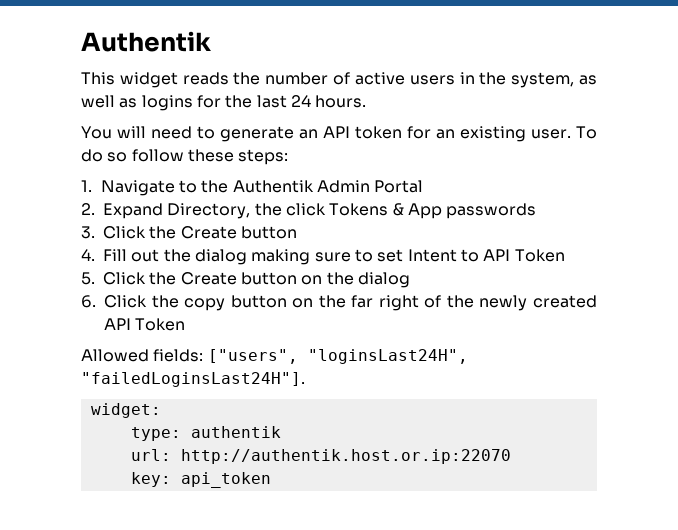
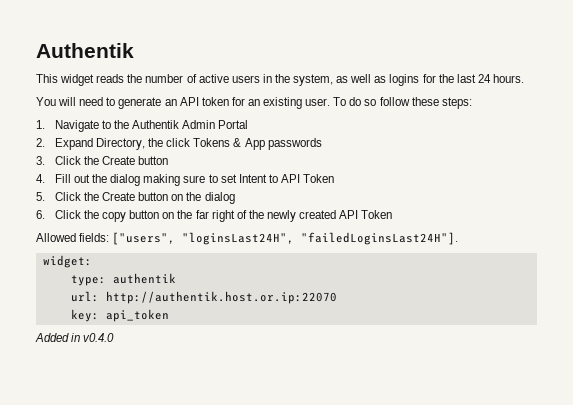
+ Added in v0.4.0

